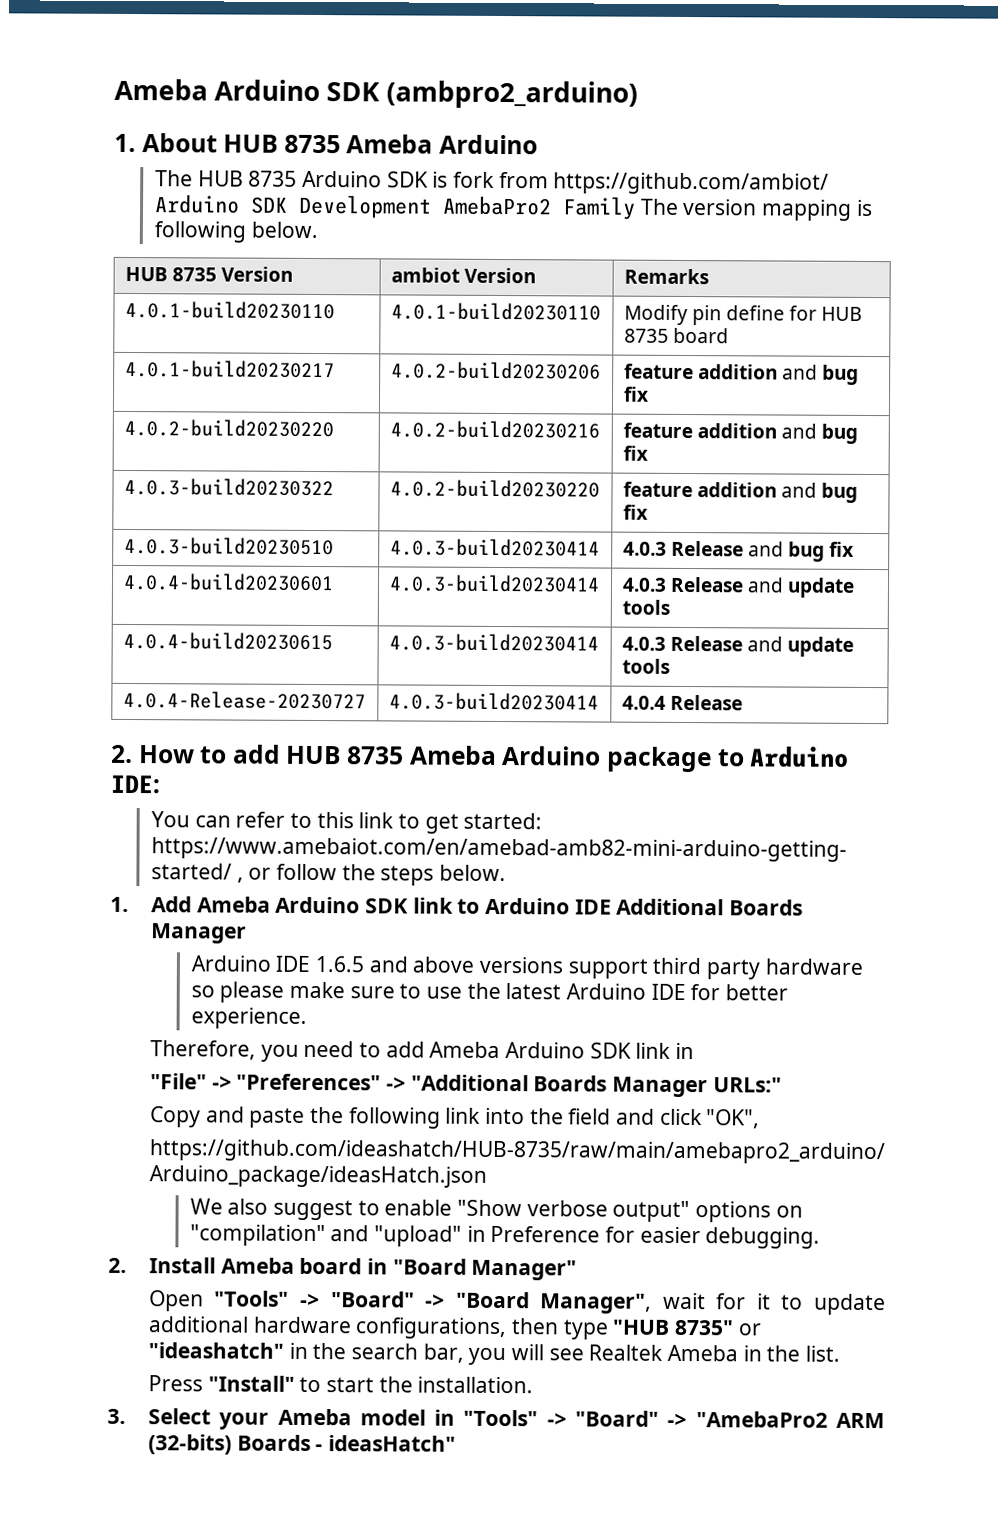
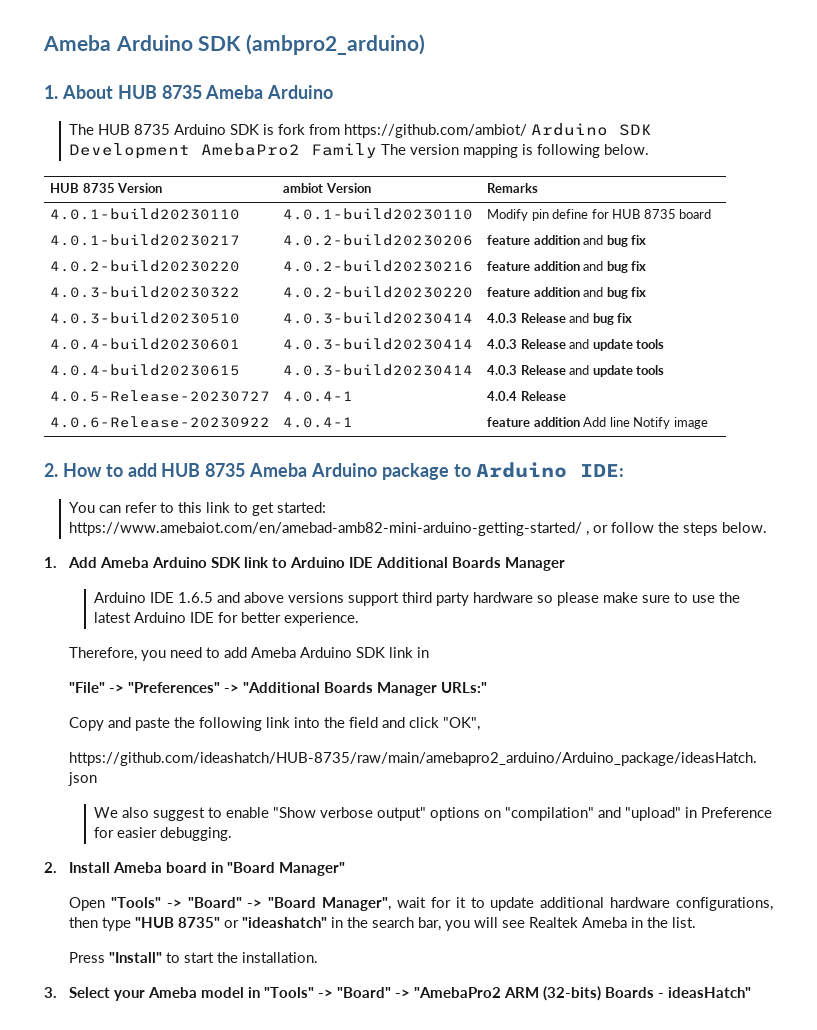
- 4.0.4-Release-20230727 | 4.0.3-build20230414 | 4.0.4 Release
+ 4.0.5-Release-20230727 | 4.0.4-1 | 4.0.4 Release
+ 4.0.6-Release-20230922 | 4.0.4-1 | feature addition Add line Notify image

